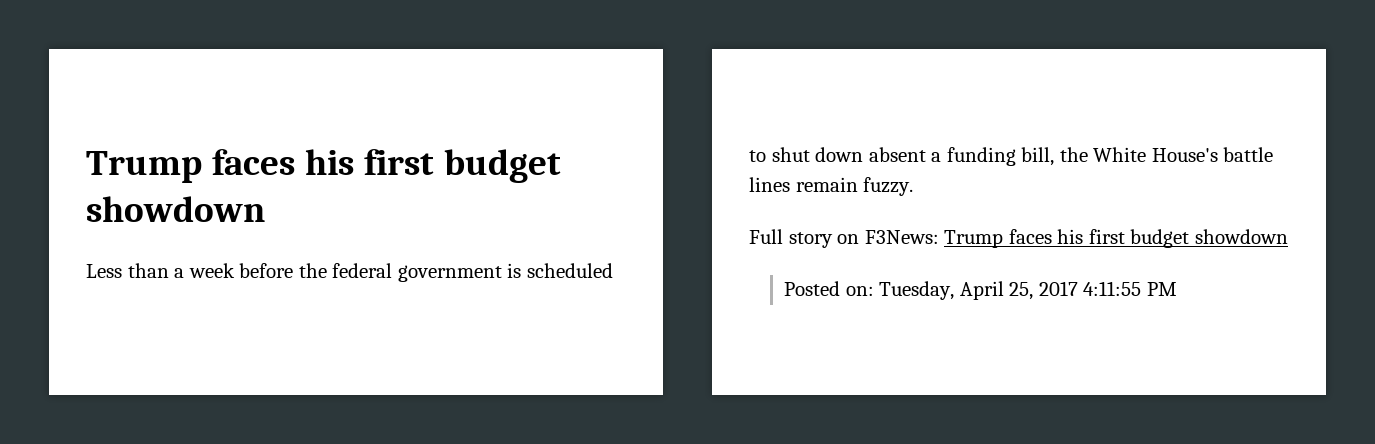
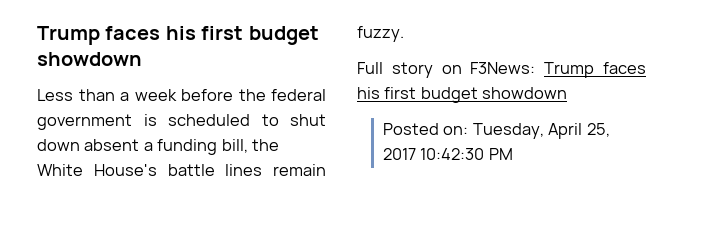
- Posted on: Tuesday, April 25, 2017 4:11:55 PM
+ Posted on: Tuesday, April 25, 2017 10:42:30 PM

